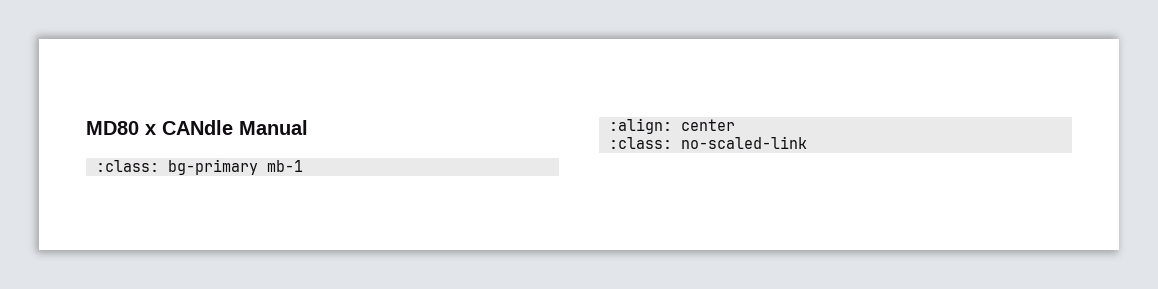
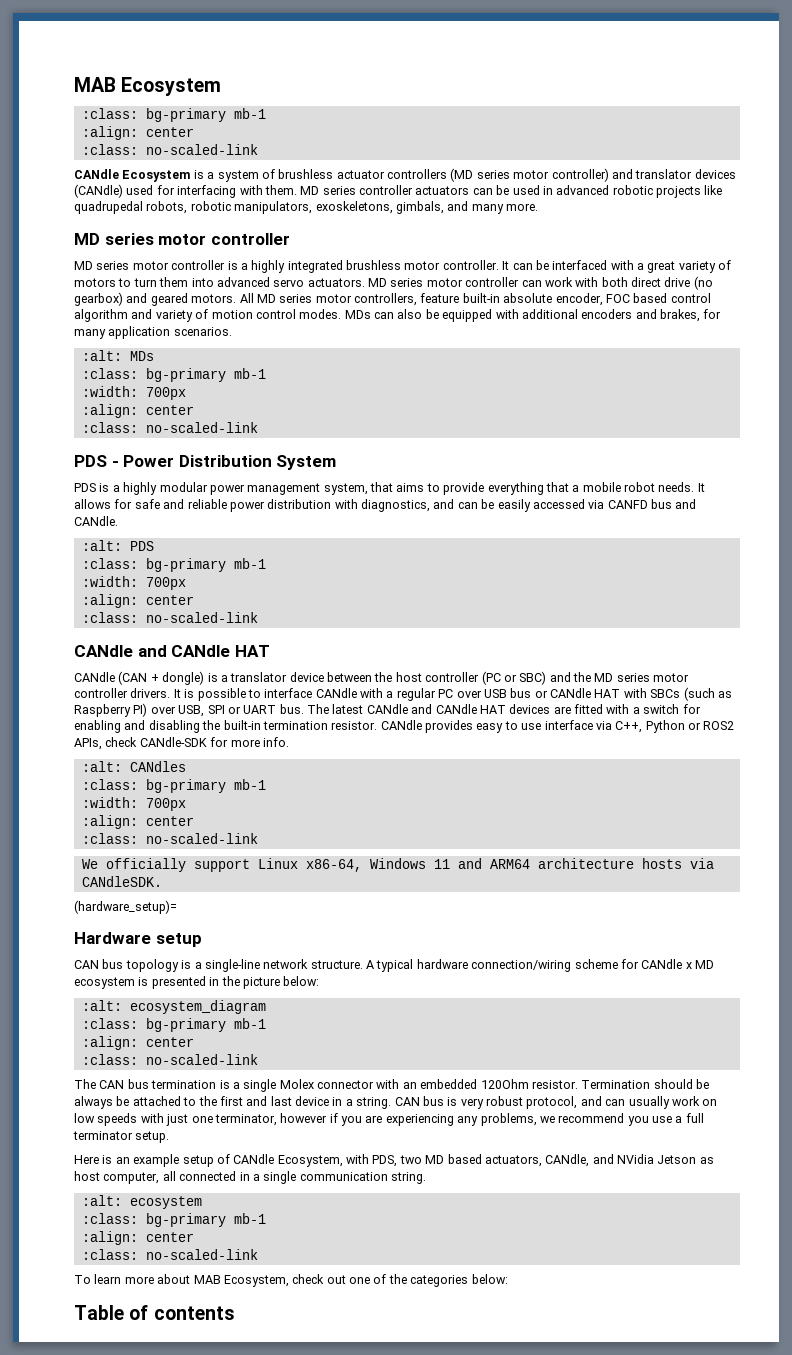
- MD80 x CANdle Manual
+ MAB Ecosystem
  :class: bg-primary mb-1
  :align: center
  :class: no-scaled-link
+ CANdle Ecosystem is a system of brushless actuator controllers (MD series motor controller) and translator devices (CANdle) used for interfacing with them. MD series controller actuators can be used in advanced robotic projects like quadrupedal robots, robotic manipulators, exoskeletons, gimbals, and many more.
+ MD series motor controller
+ MD series motor controller is a highly integrated brushless motor controller. It can be interfaced with a great variety of motors to turn them into advanced servo actuators. MD series motor controller can work with both direct drive (no gearbox) and geared motors. All MD series motor controllers, feature built-in absolute encoder, FOC based control algorithm and variety of motion control modes. MDs can also be equipped with additional encoders and brakes, for many application scenarios.
+ :alt: MDs
+ :class: bg-primary mb-1
+ :width: 700px
+ :align: center
+ :class: no-scaled-link
+ PDS - Power Distribution System
+ PDS is a highly modular power management system, that aims to provide everything that a mobile robot needs. It allows for safe and reliable power distribution with diagnostics, and can be easily accessed via CANFD bus and CANdle.
+ :alt: PDS
+ :class: bg-primary mb-1
+ :width: 700px
+ :align: center
+ :class: no-scaled-link
+ CANdle and CANdle HAT
+ CANdle (CAN + dongle) is a translator device between the host controller (PC or SBC) and the MD series motor controller drivers. It is possible to interface CANdle with a regular PC over USB bus or CANdle HAT with SBCs (such as Raspberry PI) over USB, SPI or UART bus. The latest CANdle and CANdle HAT devices are fitted with a switch for enabling and disabling the built-in termination resistor. CANdle provides easy to use interface via C++, Python or ROS2 APIs, check CANdle-SDK for more info.
+ :alt: CANdles
+ :class: bg-primary mb-1
+ :width: 700px
+ :align: center
+ :class: no-scaled-link
+ We officially support Linux x86-64, Windows 11 and ARM64 architecture hosts via CANdleSDK.
+ (hardware_setup)=
+ Hardware setup
+ CAN bus topology is a single-line network structure. A typical hardware connection/wiring scheme for CANdle x MD ecosystem is presented in the picture below:
+ :alt: ecosystem_diagram
+ :class: bg-primary mb-1
+ :align: center
+ :class: no-scaled-link
+ The CAN bus termination is a single Molex connector with an embedded 120Ohm resistor. Termination should be always be attached to the first and last device in a string. CAN bus is very robust protocol, and can usually work on low speeds with just one terminator, however if you are experiencing any problems, we recommend you use a full terminator setup.
+ Here is an example setup of CANdle Ecosystem, with PDS, two MD based actuators, CANdle, and NVidia Jetson as host computer, all connected in a single communication string.
+ :alt: ecosystem
+ :class: bg-primary mb-1
+ :align: center
+ :class: no-scaled-link
+ To learn more about MAB Ecosystem, check out one of the categories below:
+ Table of contents

